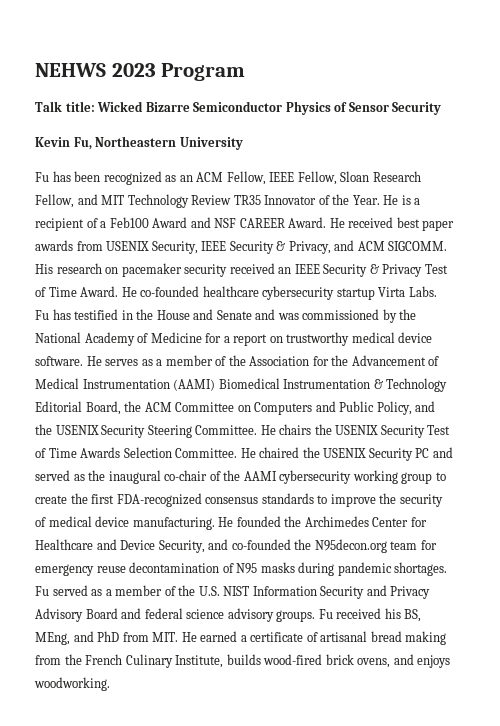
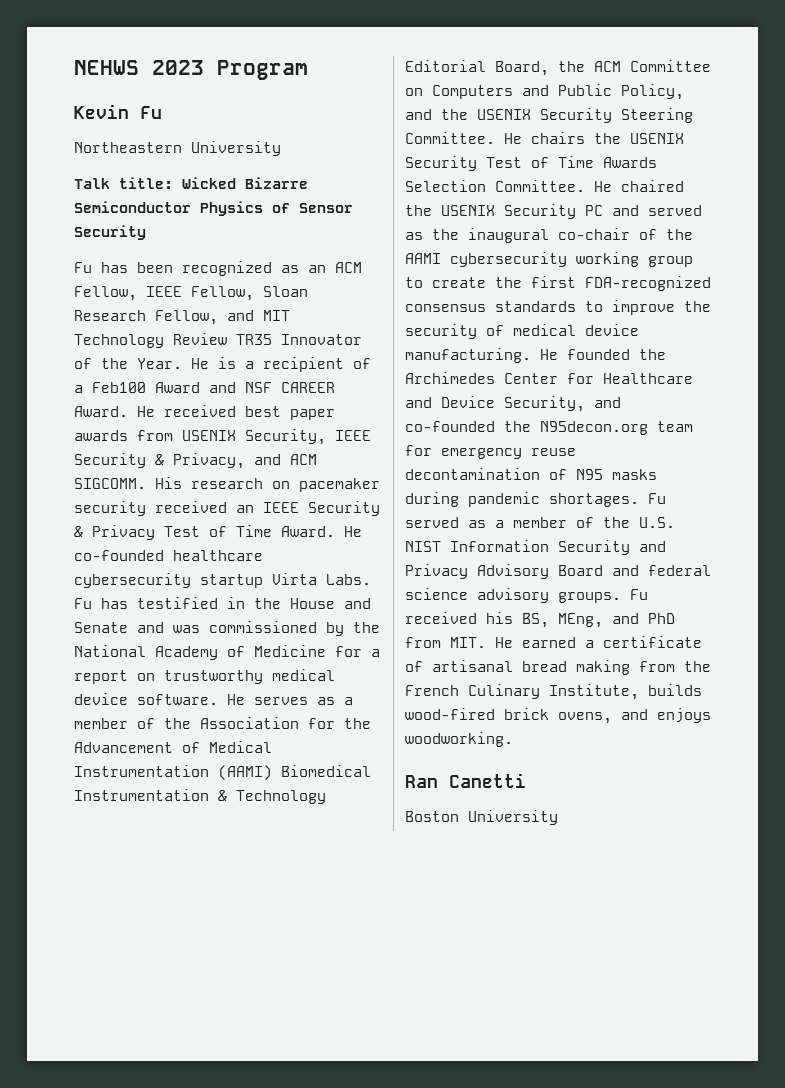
+ Kevin Fu
+ Northeastern University
- Kevin Fu, Northeastern University
+ Ran Canetti
+ Boston University

